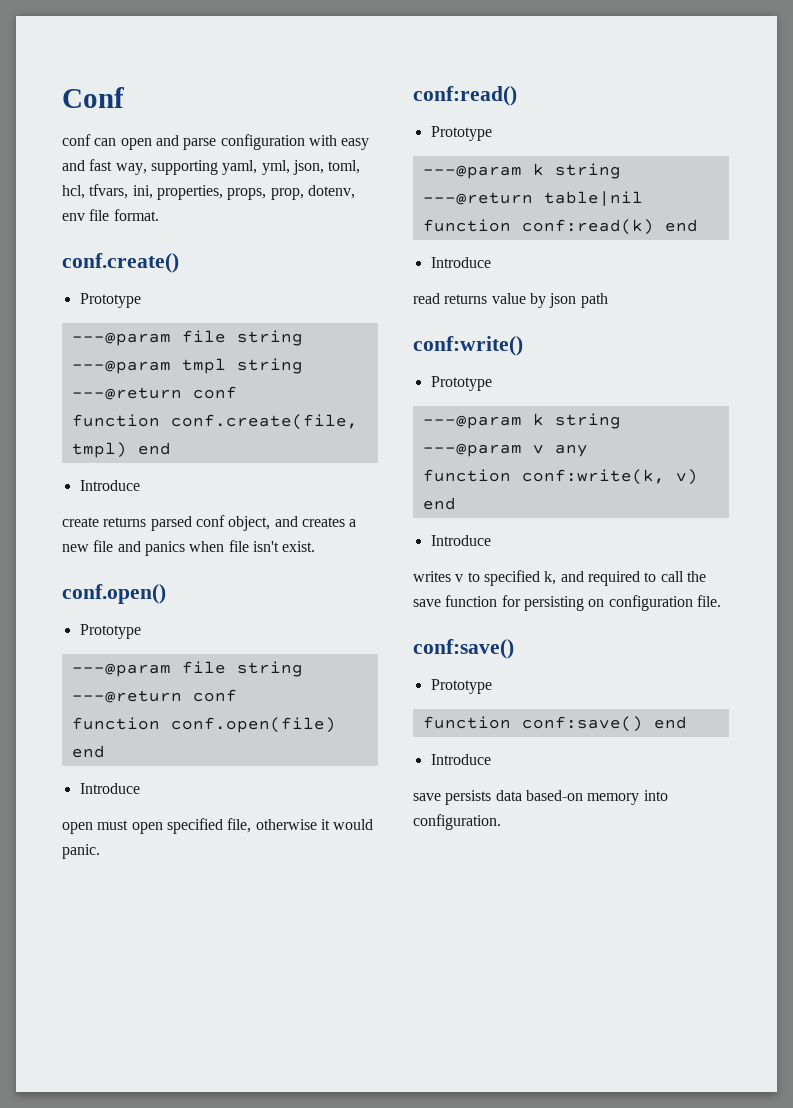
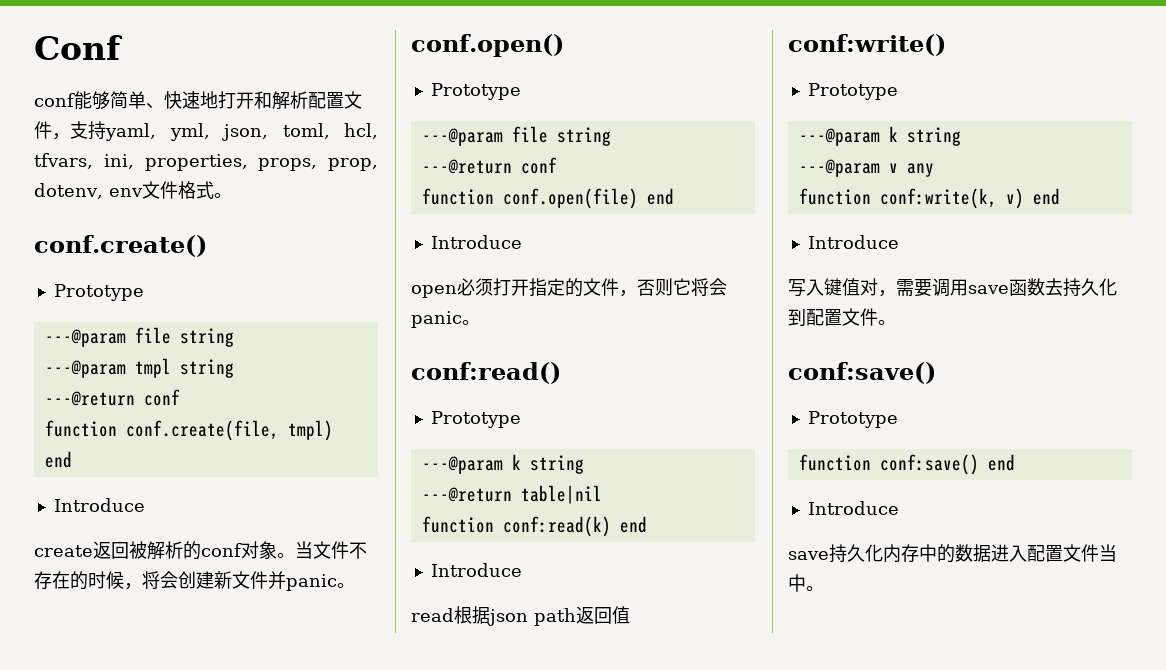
- conf can open and parse configuration with easy and fast way, supporting yaml, yml, json, toml, hcl, tfvars, ini, properties, props, prop, dotenv, env file format.
+ conf能够简单、快速地打开和解析配置文件，支持yaml, yml, json, toml, hcl, tfvars, ini, properties, props, prop, dotenv, env文件格式。
- create returns parsed conf object, and creates a new file and panics when file isn't exist.
+ create返回被解析的conf对象。当文件不存在的时候，将会创建新文件并panic。
- open must open specified file, otherwise it would panic.
+ open必须打开指定的文件，否则它将会panic。
- read returns value by json path
+ read根据json path返回值
- writes v to specified k, and required to call the save function for persisting on configuration file.
+ 写入键值对，需要调用save函数去持久化到配置文件。
- save persists data based-on memory into configuration.
+ save持久化内存中的数据进入配置文件当中。

